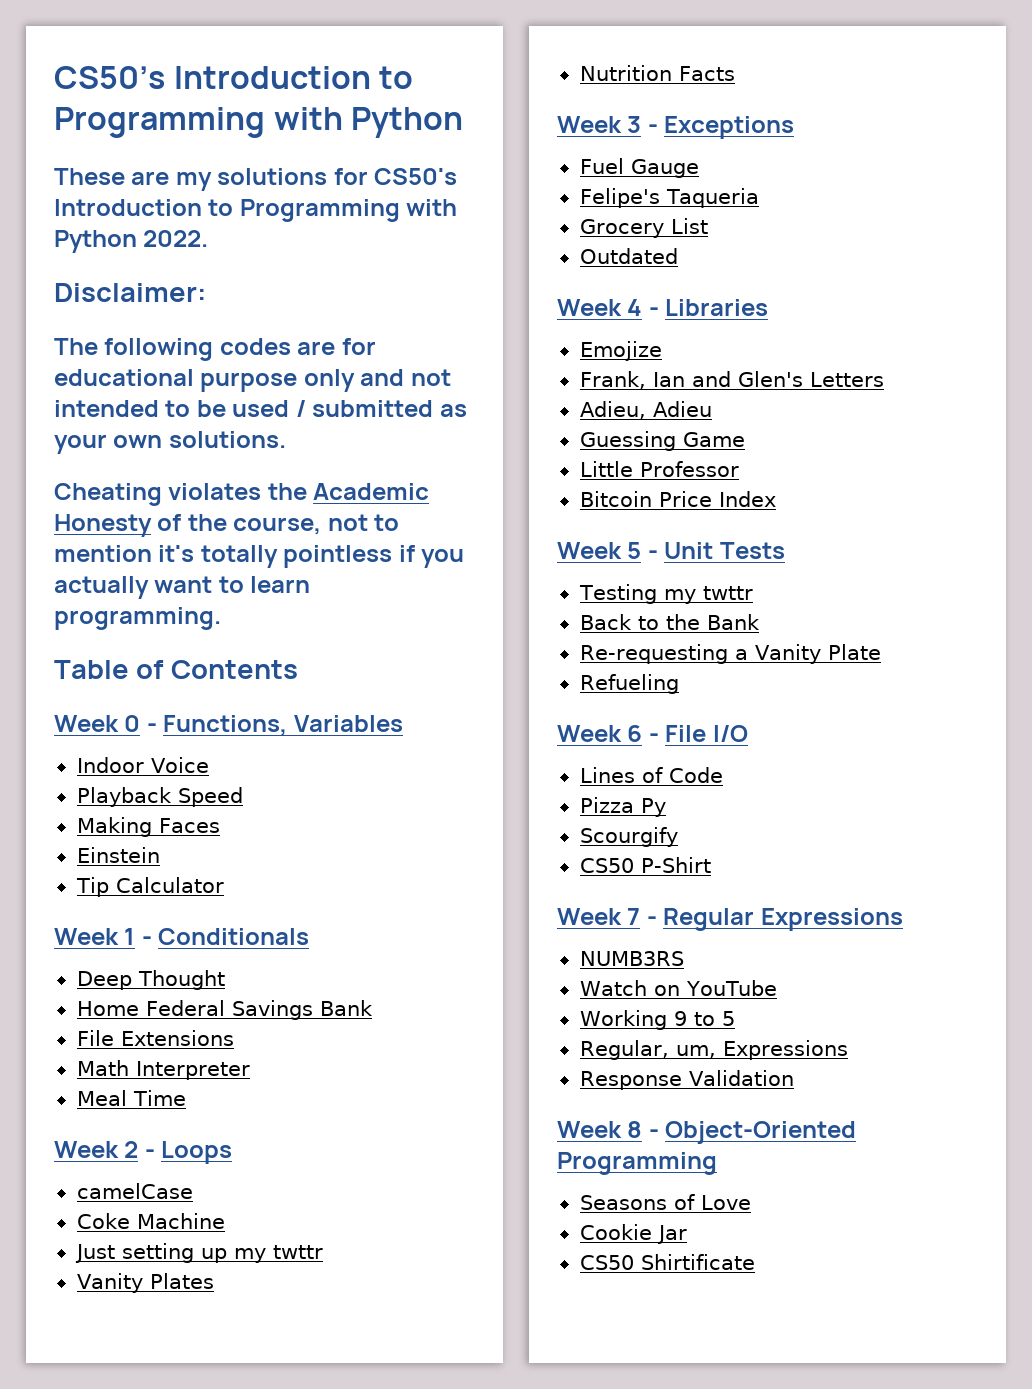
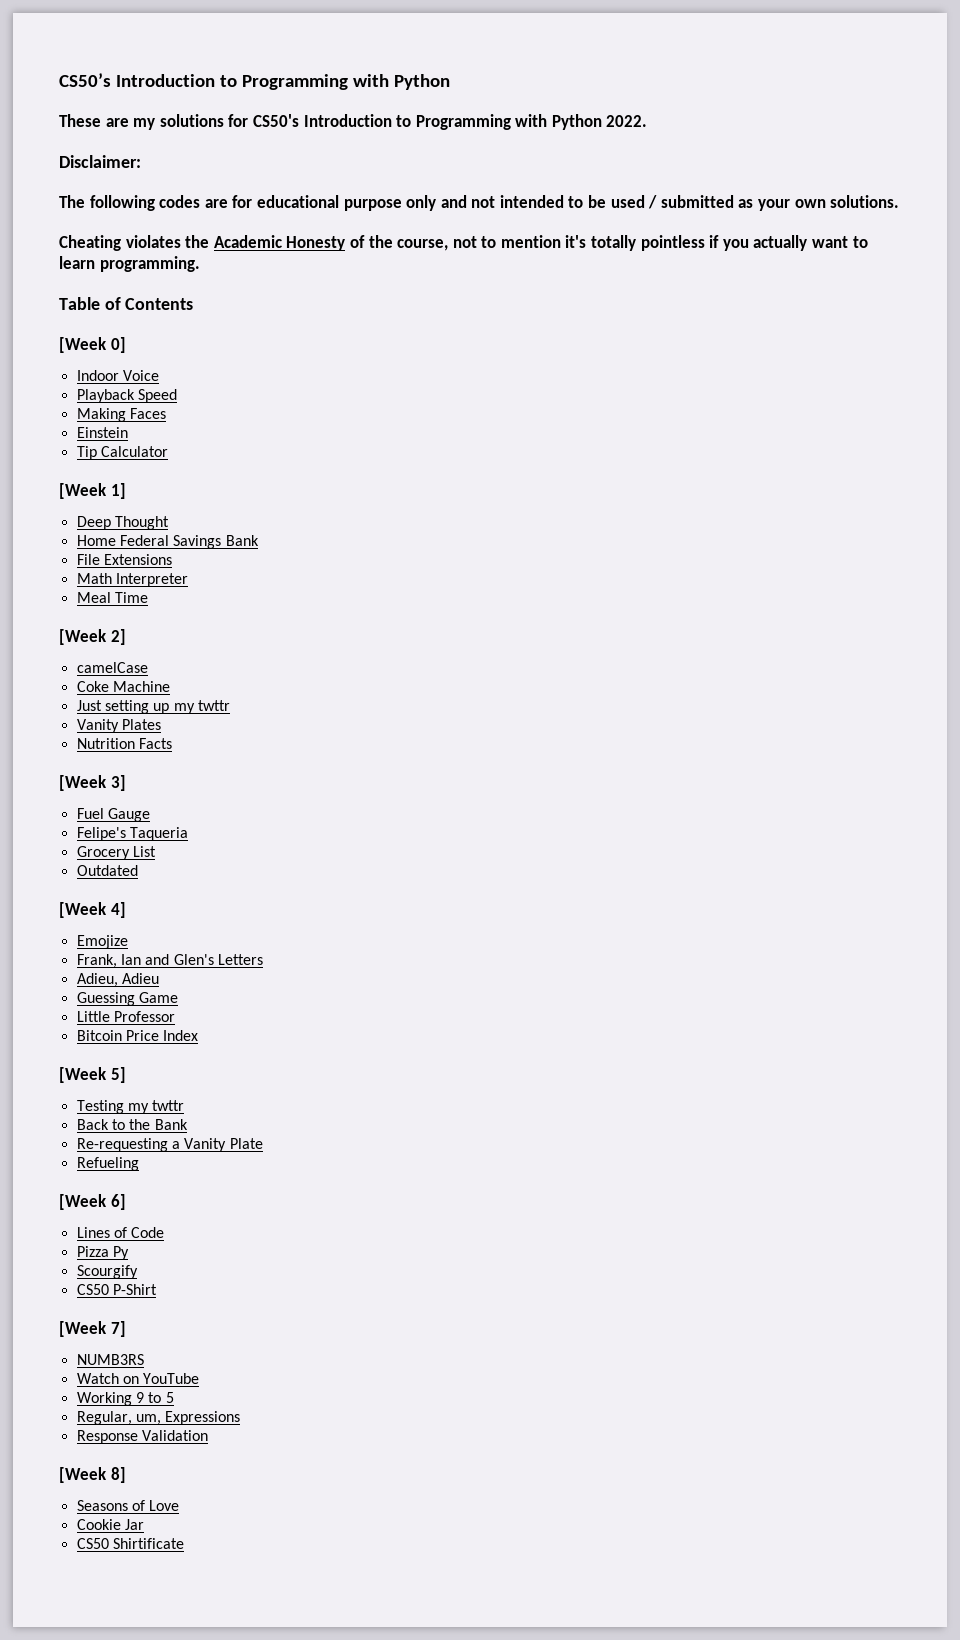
- Week 0 - Functions, Variables
+ [Week 0]
- Week 1 - Conditionals
+ [Week 1]
- Week 2 - Loops
+ [Week 2]
- Week 3 - Exceptions
+ [Week 3]
- Week 4 - Libraries
+ [Week 4]
- Week 5 - Unit Tests
+ [Week 5]
- Week 6 - File I/O
+ [Week 6]
- Week 7 - Regular Expressions
+ [Week 7]
- Week 8 - Object-Oriented Programming
+ [Week 8]

